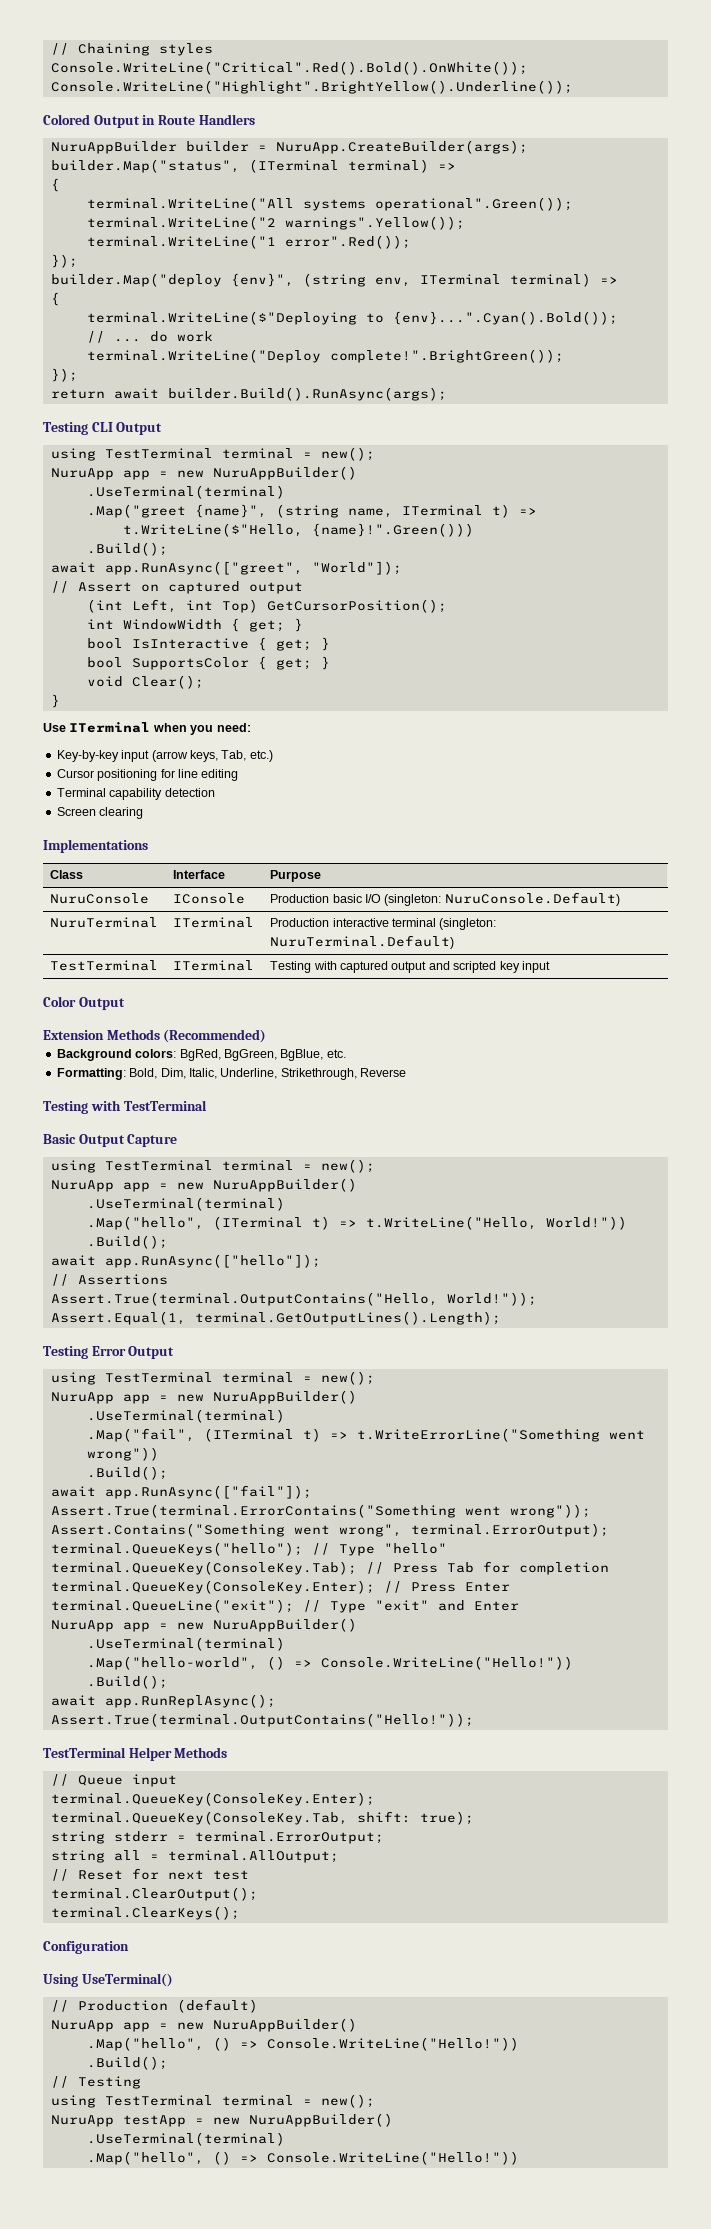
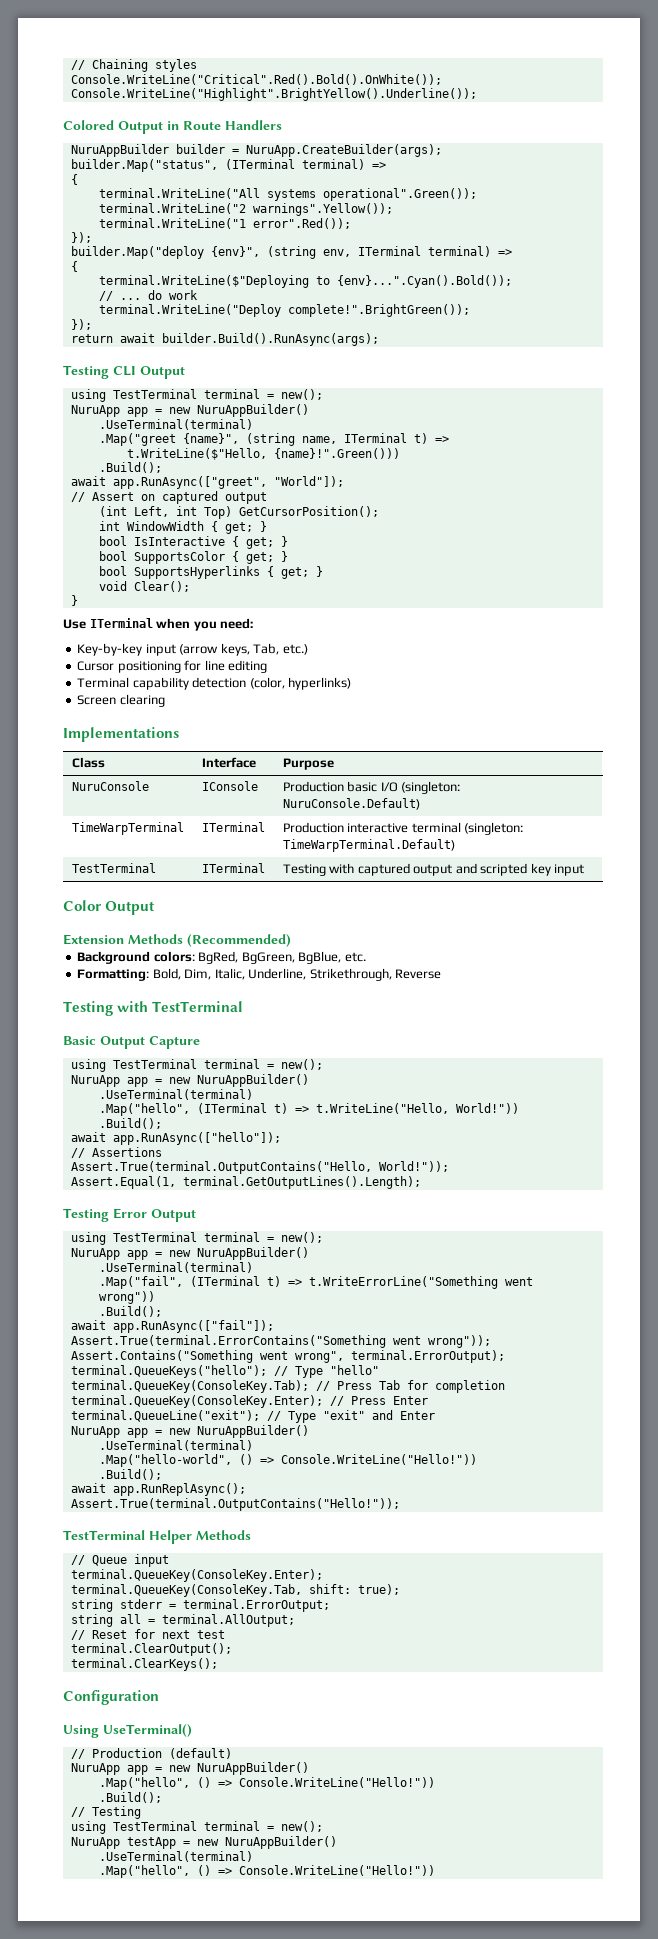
+ bool SupportsHyperlinks { get; }
- Terminal capability detection
+ Terminal capability detection (color, hyperlinks)
- NuruTerminal | ITerminal | Production interactive terminal (singleton: NuruTerminal.Default)
+ TimeWarpTerminal | ITerminal | Production interactive terminal (singleton: TimeWarpTerminal.Default)

